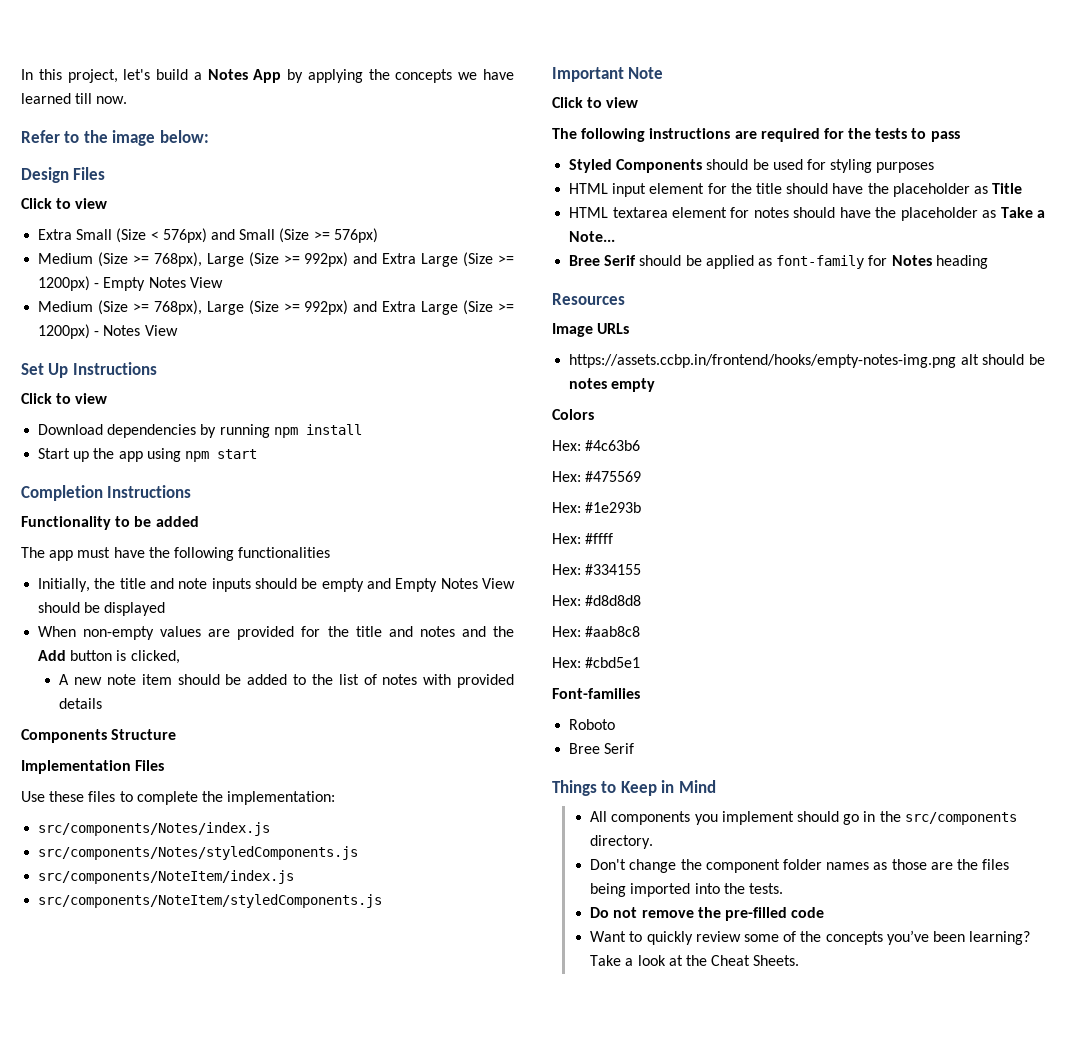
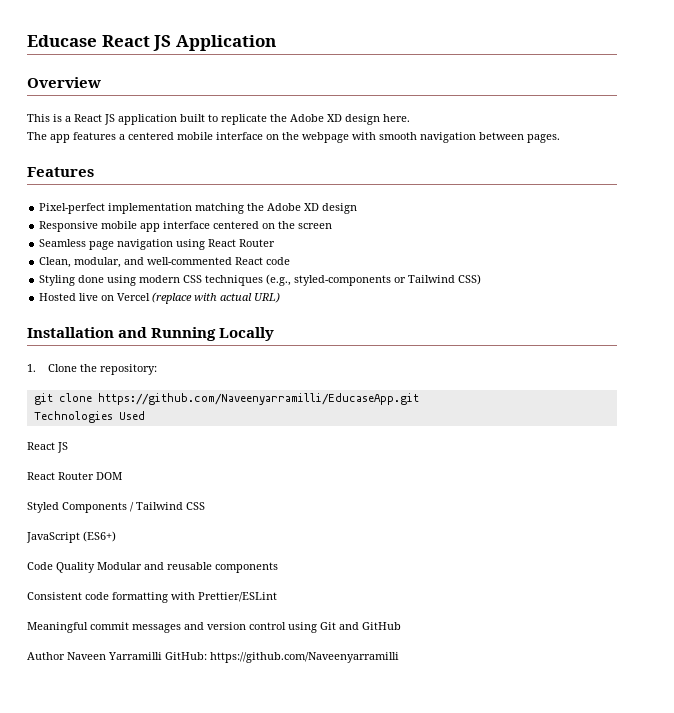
- In this project, let's build a Notes App by applying the concepts we have learned till now.
- Refer to the image below:
- Design Files
- Click to view
- Extra Small (Size < 576px) and Small (Size >= 576px)
- Medium (Size >= 768px), Large (Size >= 992px) and Extra Large (Size >= 1200px) - Empty Notes View
- Medium (Size >= 768px), Large (Size >= 992px) and Extra Large (Size >= 1200px) - Notes View
- Set Up Instructions
- Click to view
- Download dependencies by running npm install
- Start up the app using npm start
- Completion Instructions
- Functionality to be added
- The app must have the following functionalities
- Initially, the title and note inputs should be empty and Empty Notes View should be displayed
- When non-empty values are provided for the title and notes and the Add button is clicked,
- A new note item should be added to the list of notes with provided details
- Components Structure
- Implementation Files
- Use these files to complete the implementation:
- src/components/Notes/index.js
- src/components/Notes/styledComponents.js
- src/components/NoteItem/index.js
- src/components/NoteItem/styledComponents.js
- Important Note
- Click to view
- The following instructions are required for the tests to pass
- Styled Components should be used for styling purposes
- HTML input element for the title should have the placeholder as Title
- HTML textarea element for notes should have the placeholder as Take a Note...
- Bree Serif should be applied as font-family for Notes heading
- Resources
- Image URLs
- https://assets.ccbp.in/frontend/hooks/empty-notes-img.png alt should be notes empty
- Colors
- Hex: #4c63b6
- Hex: #475569
- Hex: #1e293b
- Hex: #ffff
- Hex: #334155
- Hex: #d8d8d8
- Hex: #aab8c8
- Hex: #cbd5e1
- Font-families
- Roboto
- Bree Serif
- Things to Keep in Mind
- All components you implement should go in the src/components directory.
- Don't change the component folder names as those are the files being imported into the tests.
- Do not remove the pre-filled code
- Want to quickly review some of the concepts you’ve been learning? Take a look at the Cheat Sheets.
+ Educase React JS Application
+ Overview
+ This is a React JS application built to replicate the Adobe XD design here.
+ The app features a centered mobile interface on the webpage with smooth navigation between pages.
+ Features
+ Pixel-perfect implementation matching the Adobe XD design
+ Responsive mobile app interface centered on the screen
+ Seamless page navigation using React Router
+ Clean, modular, and well-commented React code
+ Styling done using modern CSS techniques (e.g., styled-components or Tailwind CSS)
+ Hosted live on Vercel (replace with actual URL)
+ Installation and Running Locally
+ 1. Clone the repository:
+ git clone https://github.com/Naveenyarramilli/EducaseApp.git
+ Technologies Used
+ React JS
+ React Router DOM
+ Styled Components / Tailwind CSS
+ JavaScript (ES6+)
+ Code Quality Modular and reusable components
+ Consistent code formatting with Prettier/ESLint
+ Meaningful commit messages and version control using Git and GitHub
+ Author Naveen Yarramilli GitHub: https://github.com/Naveenyarramilli

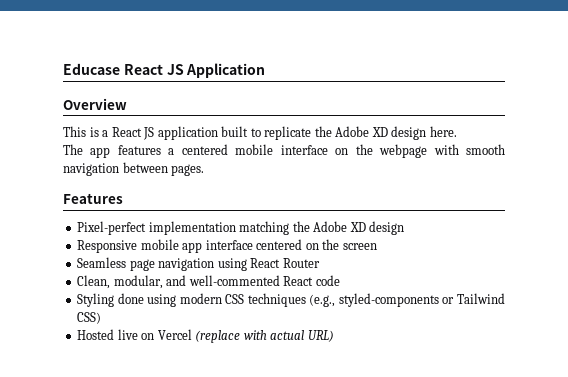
- Installation and Running Locally
- 1. Clone the repository:
- git clone https://github.com/Naveenyarramilli/EducaseApp.git
- Technologies Used
- React JS
- React Router DOM
- Styled Components / Tailwind CSS
- JavaScript (ES6+)
- Code Quality Modular and reusable components
- Consistent code formatting with Prettier/ESLint
- Meaningful commit messages and version control using Git and GitHub
- Author Naveen Yarramilli GitHub: https://github.com/Naveenyarramilli

